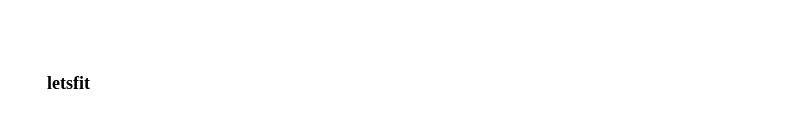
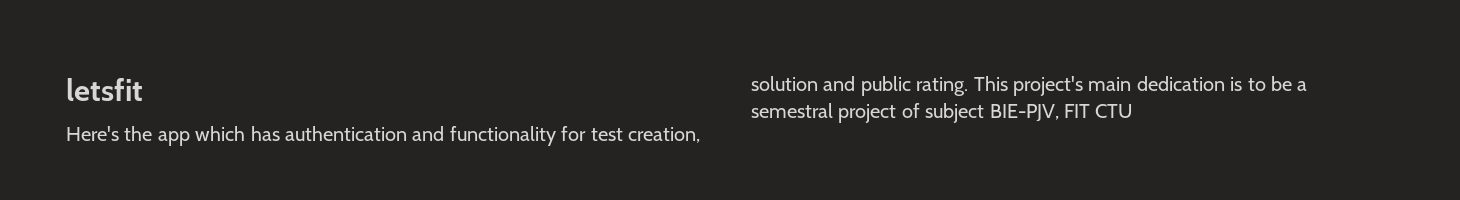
+ Here's the app which has authentication and functionality for test creation, solution and public rating. This project's main dedication is to be a semestral project of subject BIE-PJV, FIT CTU

